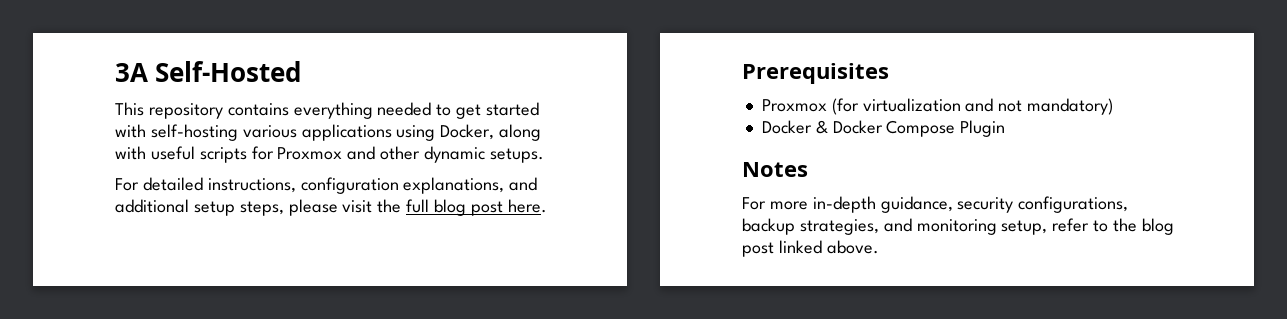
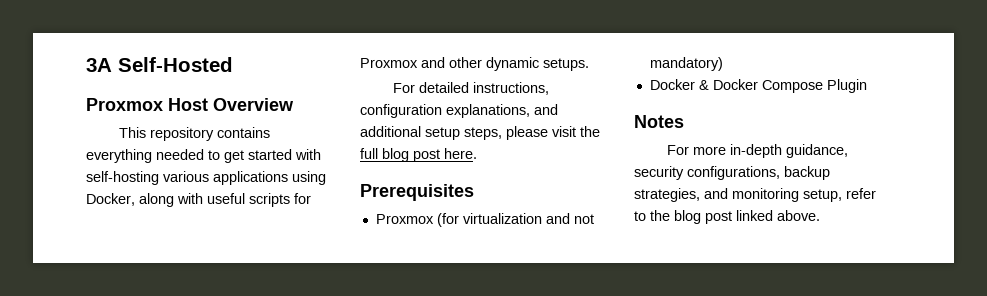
+ Proxmox Host Overview

